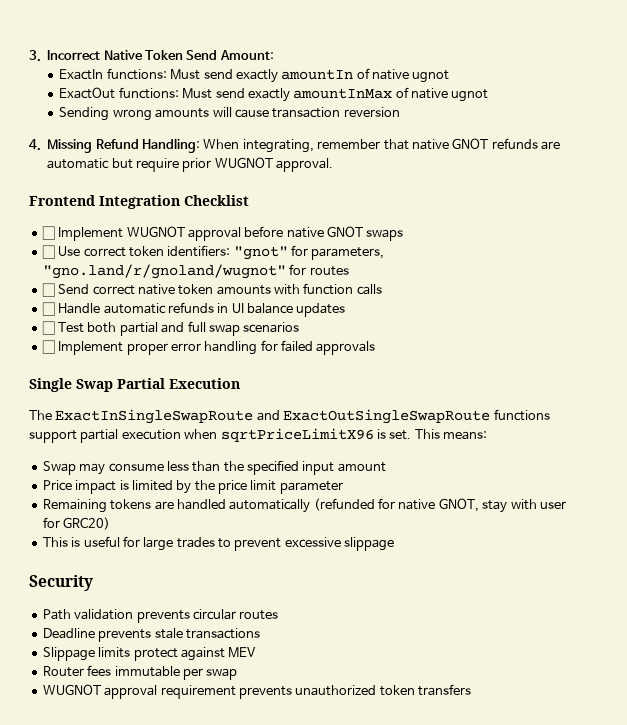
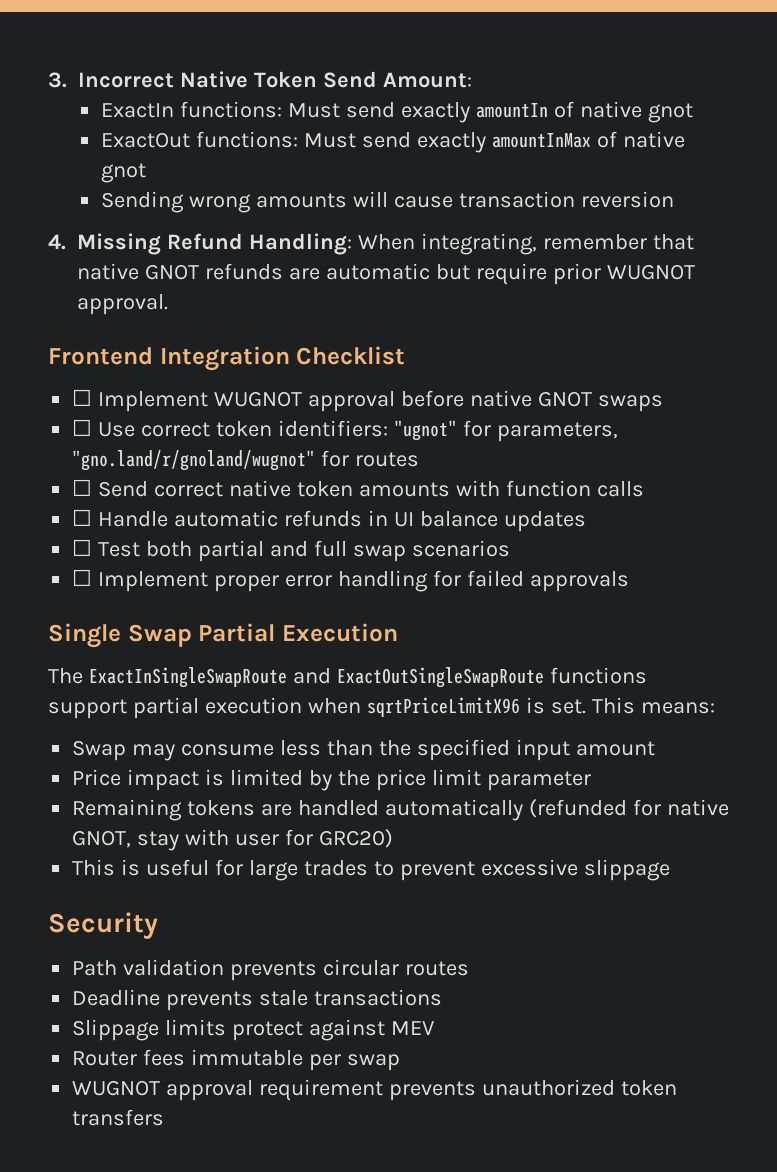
- ExactIn functions: Must send exactly amountIn of native ugnot
+ ExactIn functions: Must send exactly amountIn of native gnot
- ExactOut functions: Must send exactly amountInMax of native ugnot
+ ExactOut functions: Must send exactly amountInMax of native gnot
- ☐ Use correct token identifiers: "gnot" for parameters, "gno.land/r/gnoland/wugnot" for routes
+ ☐ Use correct token identifiers: "ugnot" for parameters, "gno.land/r/gnoland/wugnot" for routes

